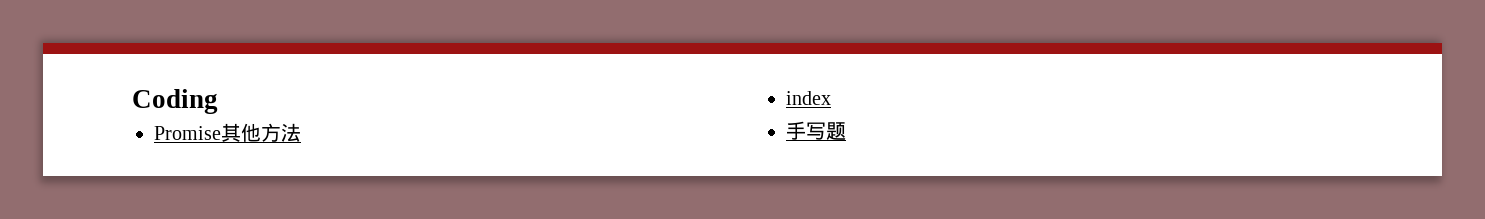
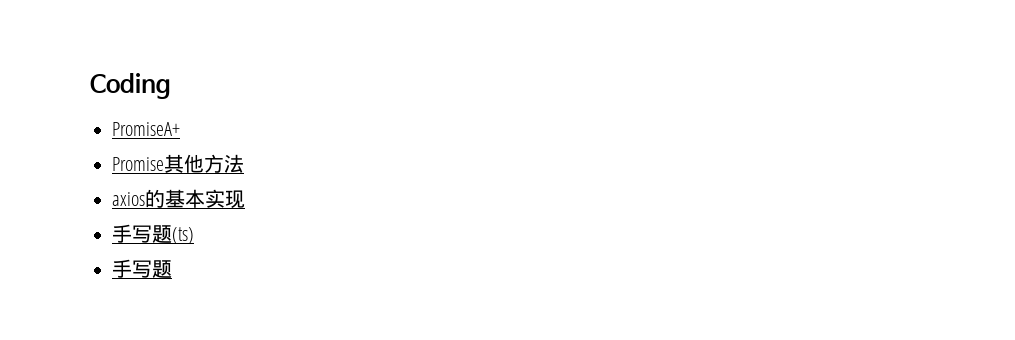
+ PromiseA+
- index
+ axios的基本实现
+ 手写题(ts)

